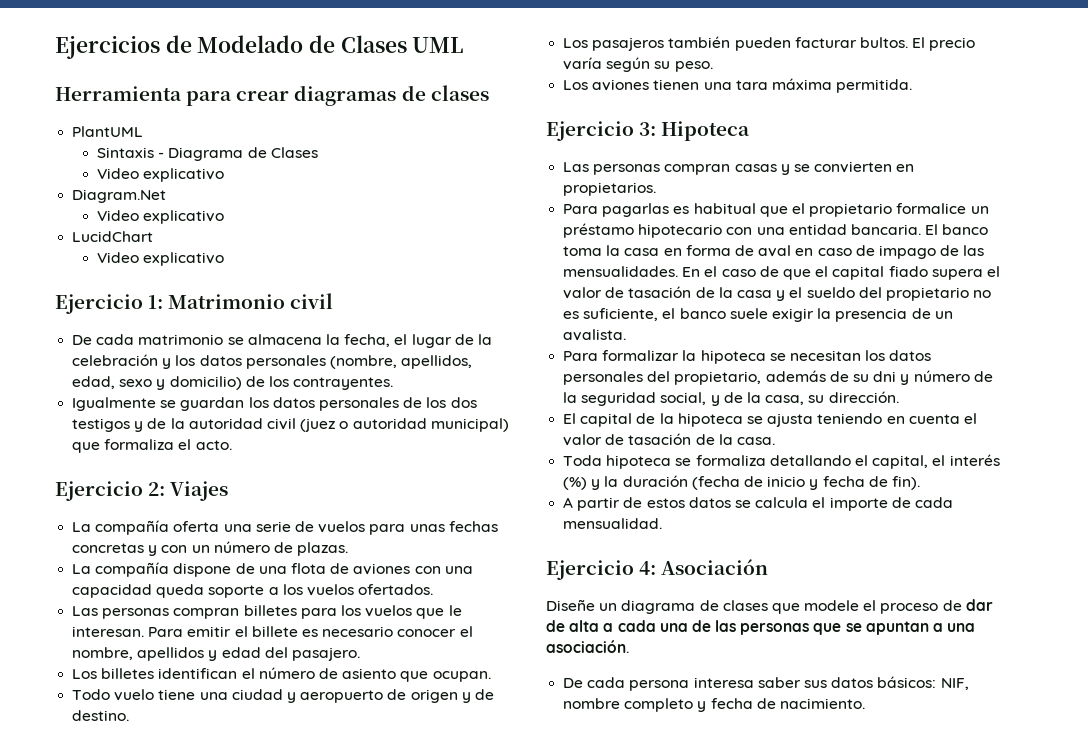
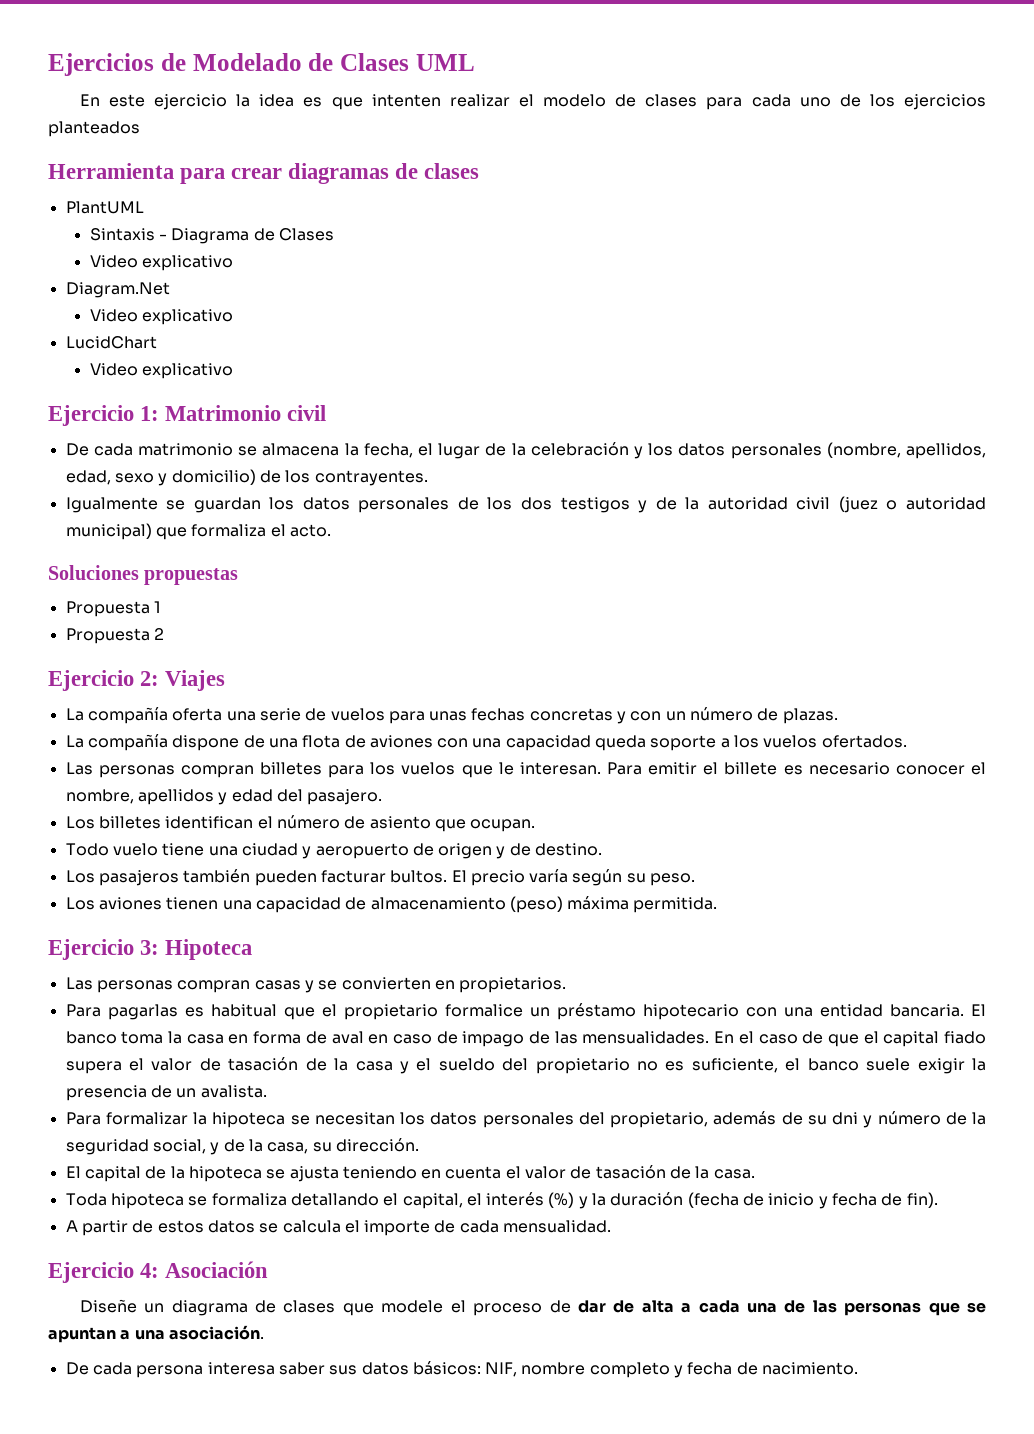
+ En este ejercicio la idea es que intenten realizar el modelo de clases para cada uno de los ejercicios planteados
+ Soluciones propuestas
+ Propuesta 1
+ Propuesta 2
- Los aviones tienen una tara máxima permitida.
+ Los aviones tienen una capacidad de almacenamiento (peso) máxima permitida.

